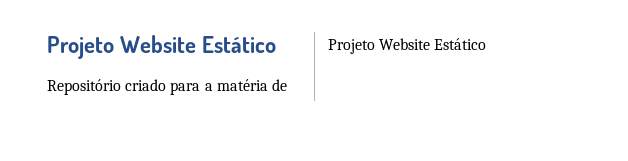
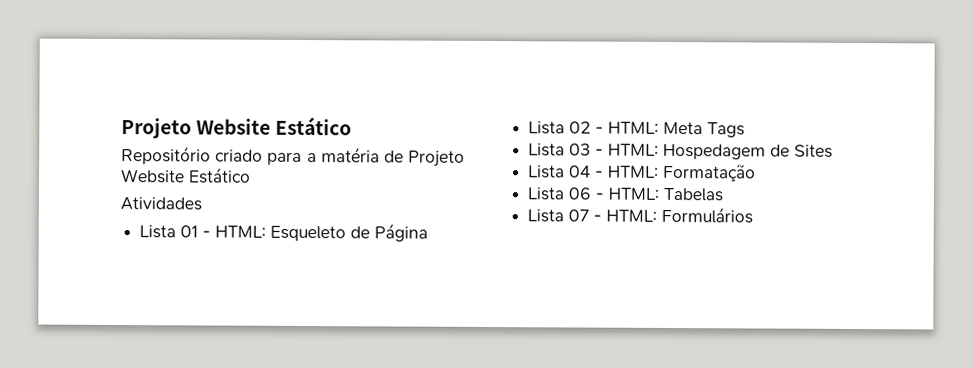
+ Atividades
+ Lista 01 - HTML: Esqueleto de Página
+ Lista 02 - HTML: Meta Tags
+ Lista 03 - HTML: Hospedagem de Sites
+ Lista 04 - HTML: Formatação
+ Lista 06 - HTML: Tabelas
+ Lista 07 - HTML: Formulários

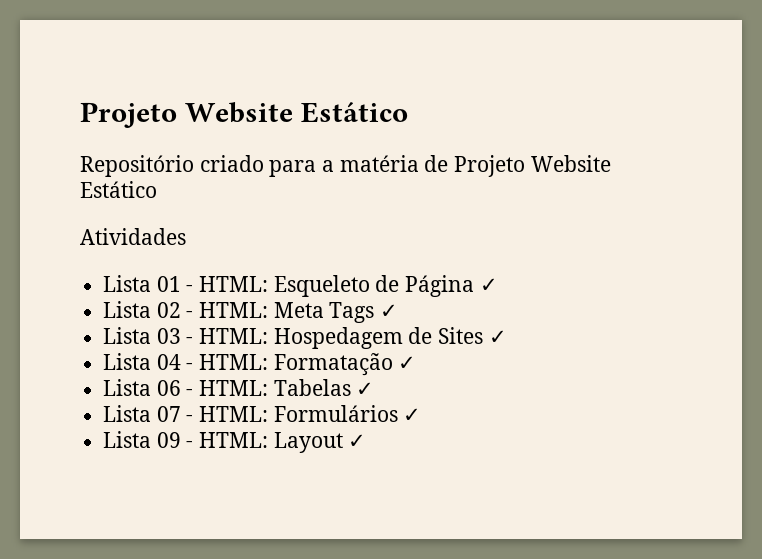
- Lista 01 - HTML: Esqueleto de Página
+ Lista 01 - HTML: Esqueleto de Página ✓
- Lista 02 - HTML: Meta Tags
+ Lista 02 - HTML: Meta Tags ✓
- Lista 03 - HTML: Hospedagem de Sites
+ Lista 03 - HTML: Hospedagem de Sites ✓
- Lista 04 - HTML: Formatação
+ Lista 04 - HTML: Formatação ✓
- Lista 06 - HTML: Tabelas
+ Lista 06 - HTML: Tabelas ✓
- Lista 07 - HTML: Formulários
+ Lista 07 - HTML: Formulários ✓
+ Lista 09 - HTML: Layout ✓

